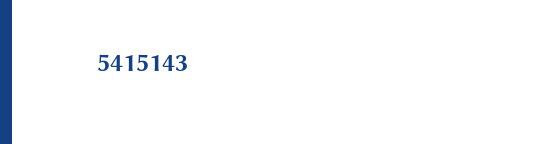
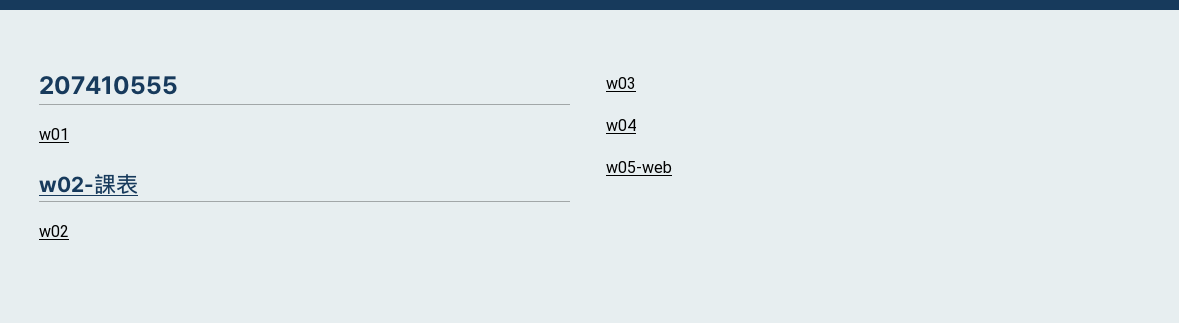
- 5415143
+ 207410555
+ w01
+ w02-課表
+ w02
+ w03
+ w04
+ w05-web

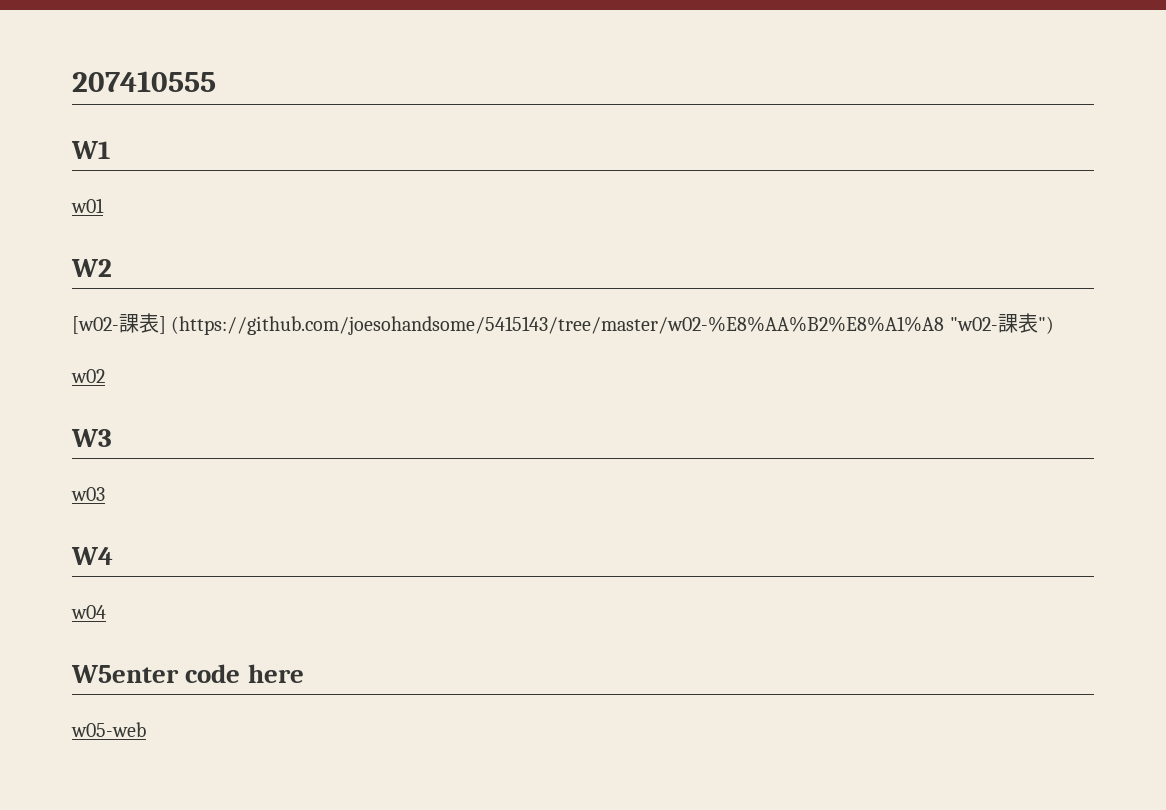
+ W1
- w02-課表
+ W2
+ [w02-課表] (https://github.com/joesohandsome/5415143/tree/master/w02-%E8%AA%B2%E8%A1%A8 "w02-課表")
+ W3
+ W4
+ W5enter code here

